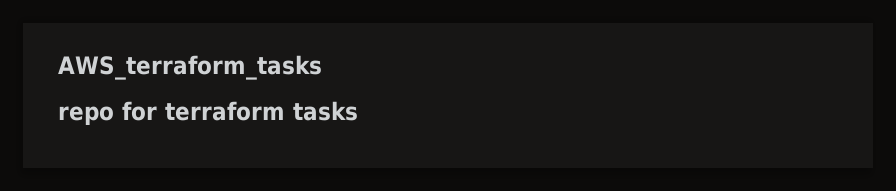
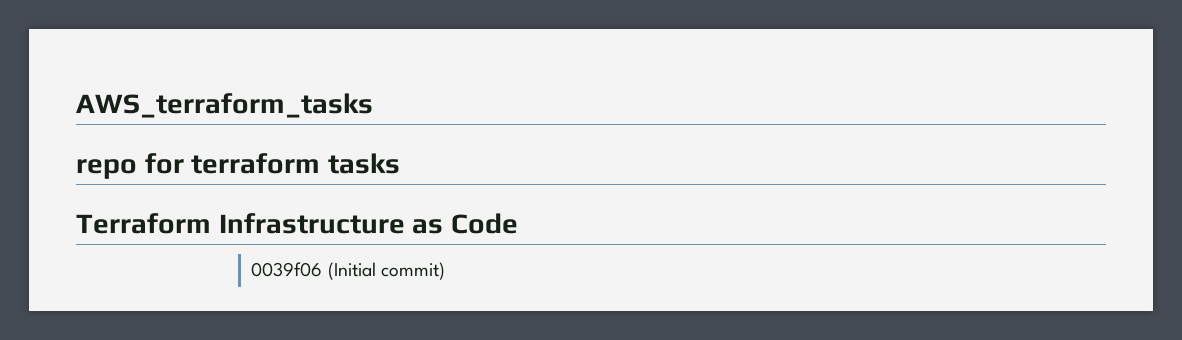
+ Terraform Infrastructure as Code
+ 0039f06 (Initial commit)

